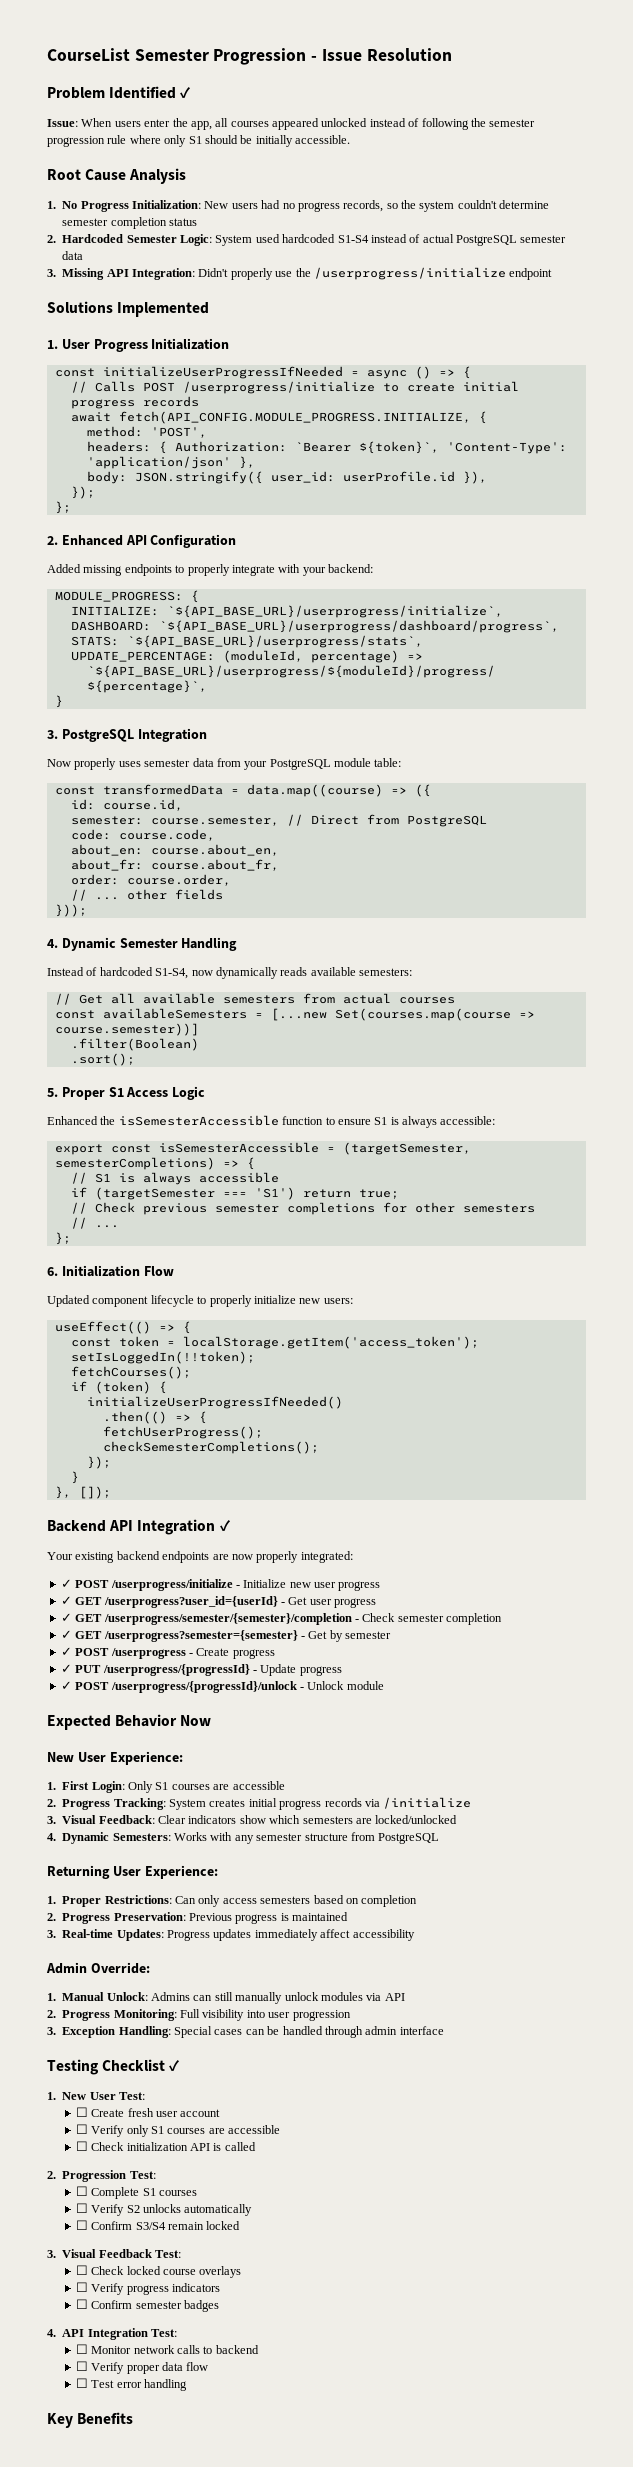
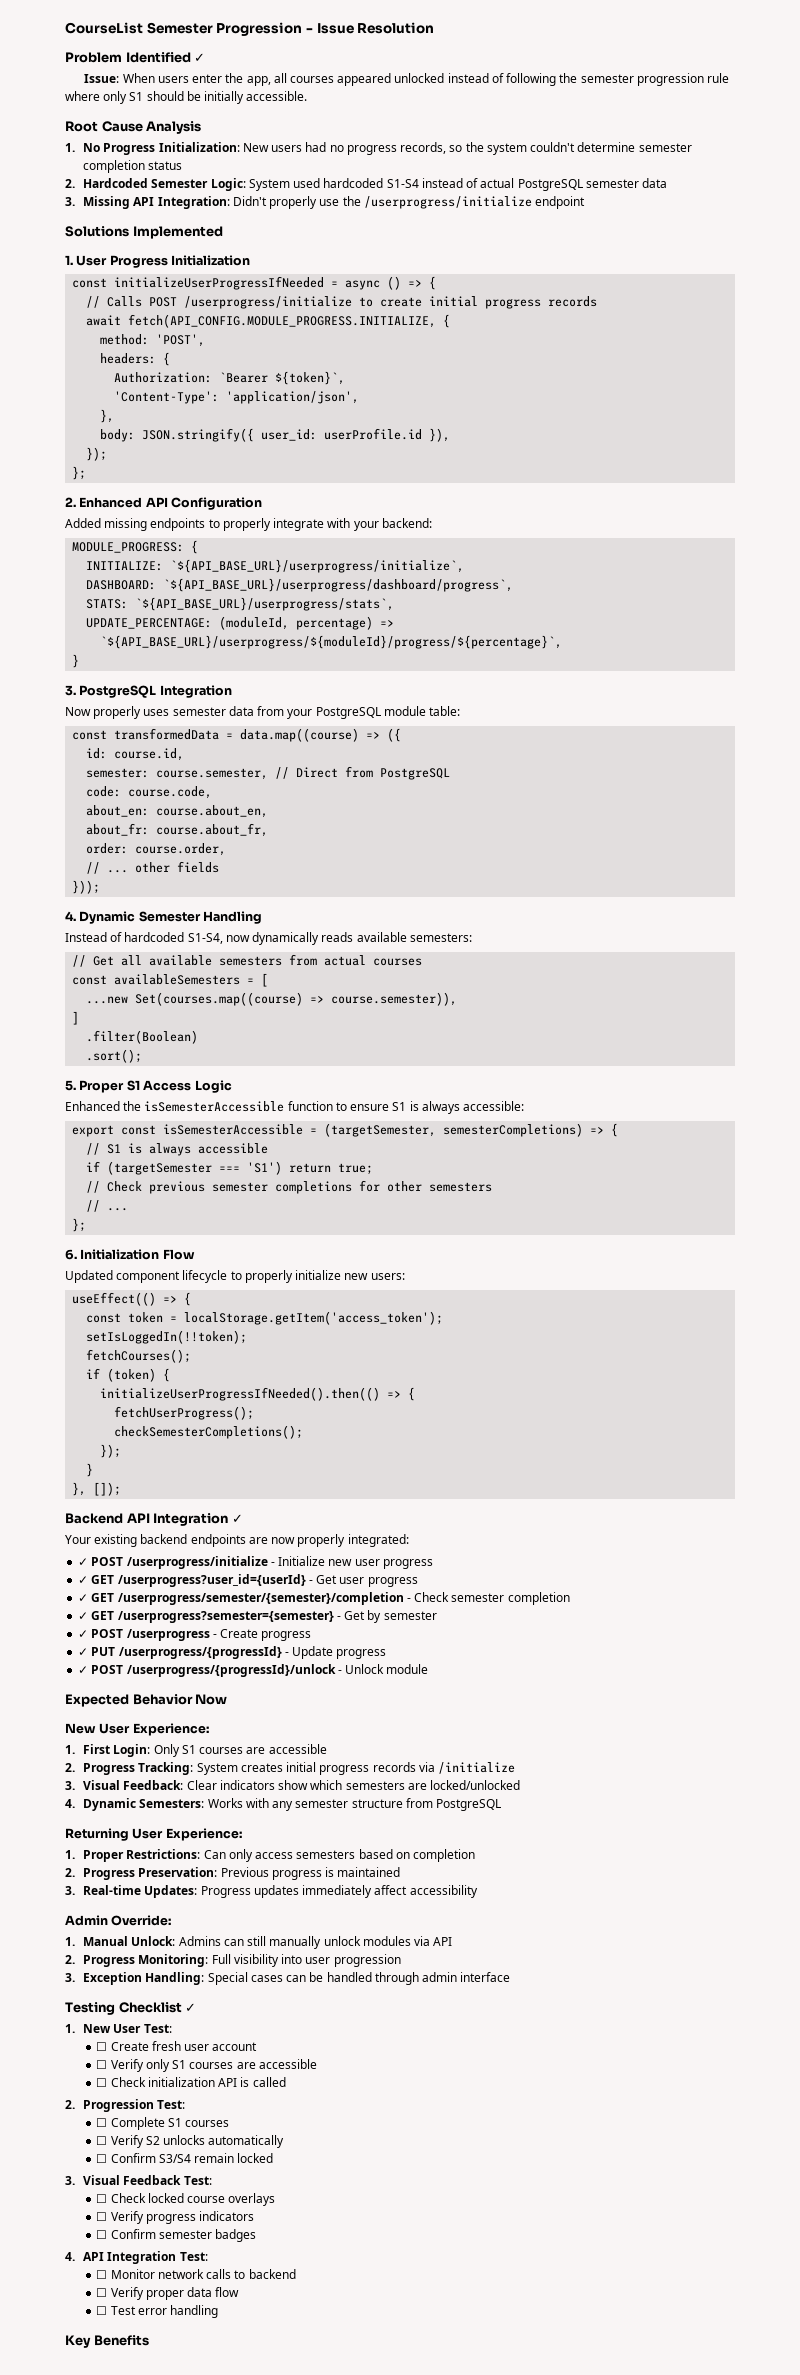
- headers: { Authorization: `Bearer ${token}`, 'Content-Type': 'application/json' },
+ headers: {
+ Authorization: `Bearer ${token}`,
+ 'Content-Type': 'application/json',
+ },
- const availableSemesters = [...new Set(courses.map(course => course.semester))]
+ const availableSemesters = [
+ ...new Set(courses.map((course) => course.semester)),
+ ]
- initializeUserProgressIfNeeded()
- .then(() => {
+ initializeUserProgressIfNeeded().then(() => {

